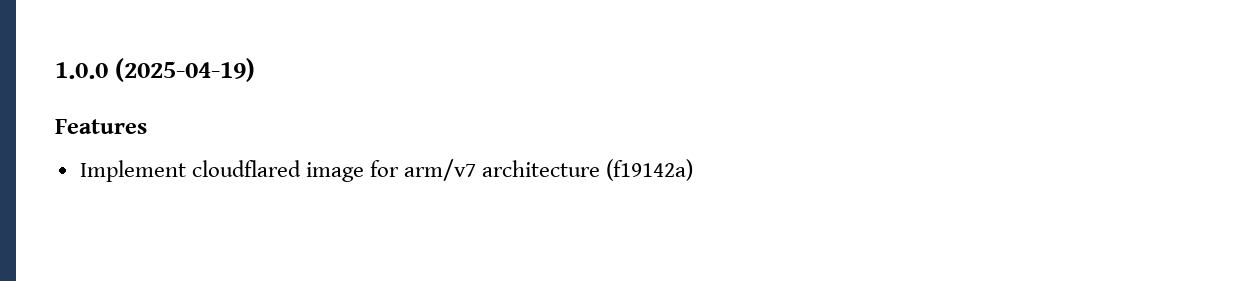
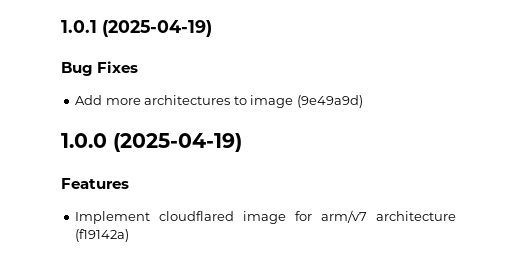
+ 1.0.1 (2025-04-19)
+ Bug Fixes
+ Add more architectures to image (9e49a9d)

